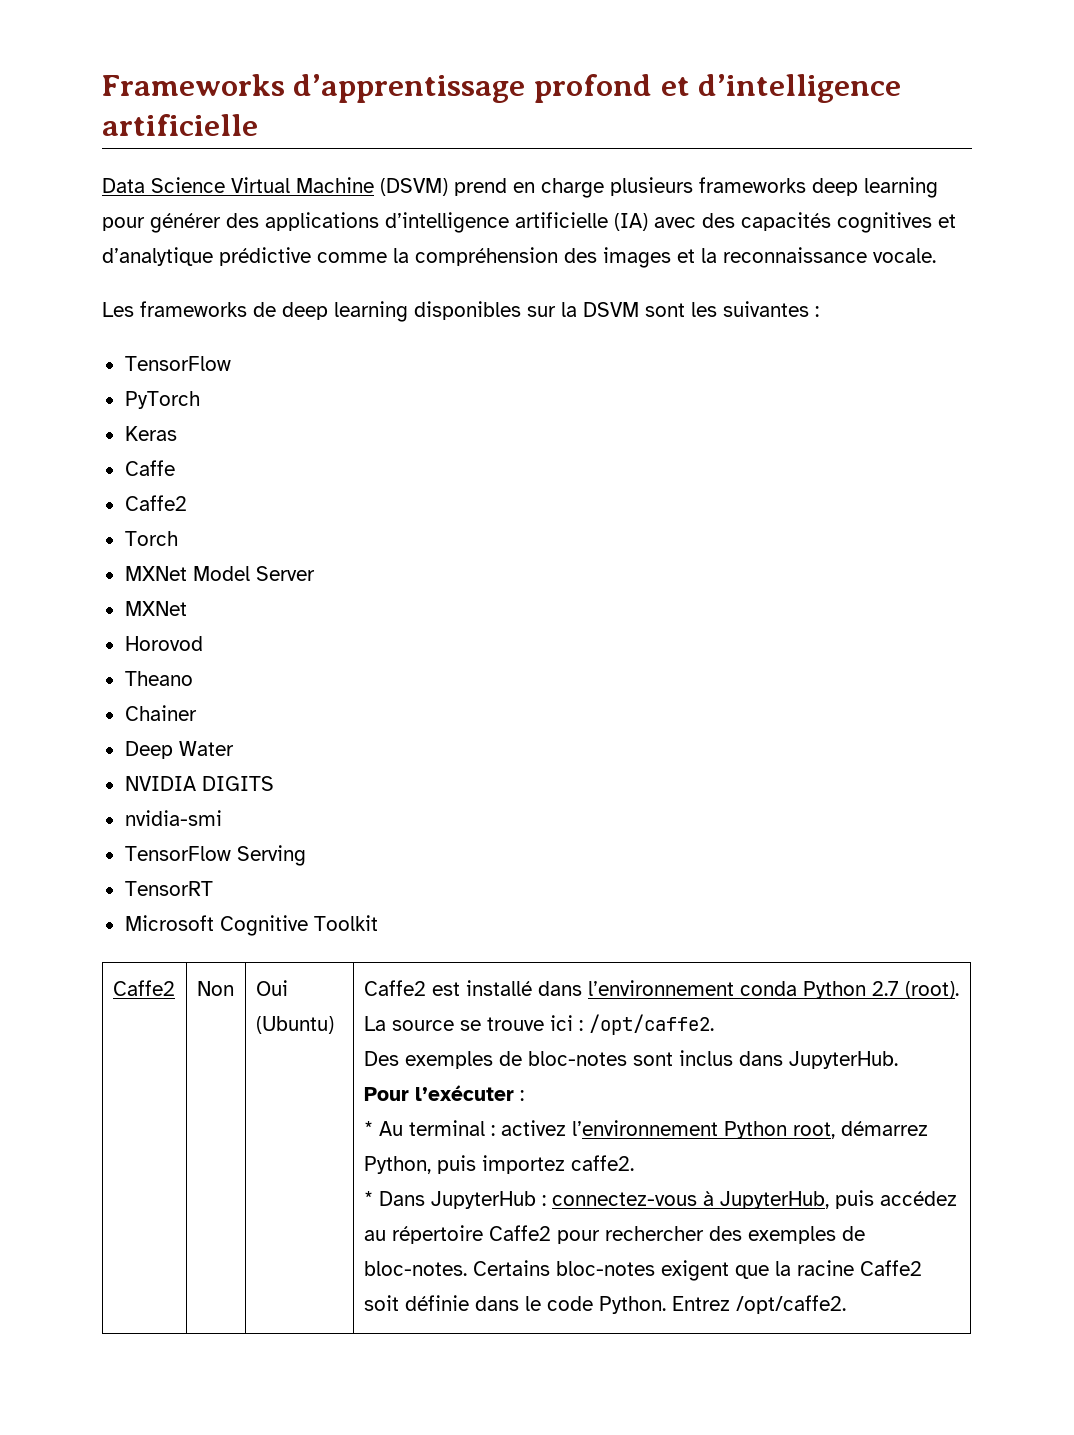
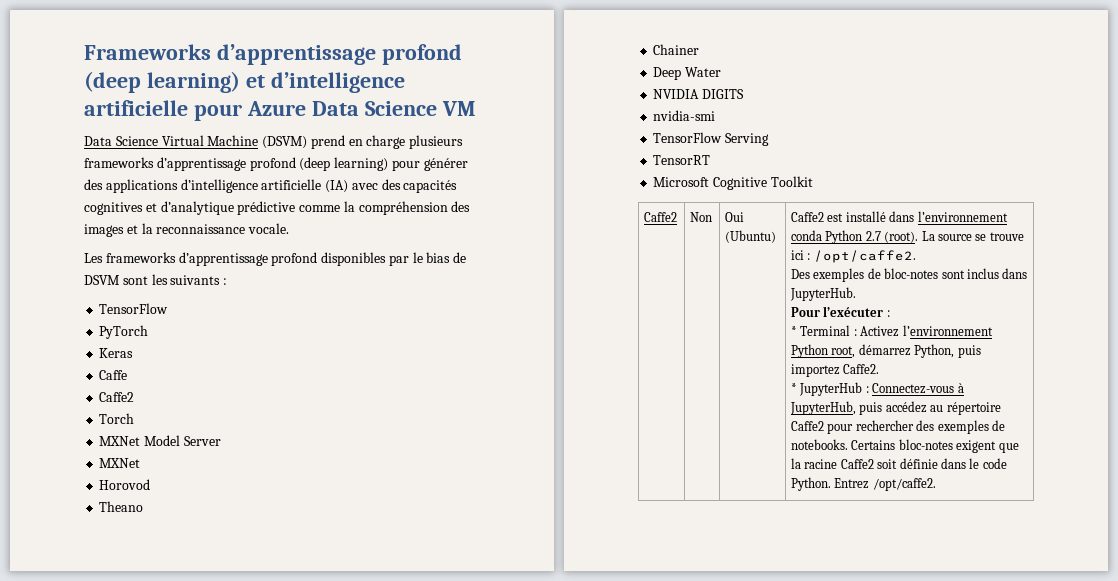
- Frameworks d’apprentissage profond et d’intelligence artificielle
+ Frameworks d’apprentissage profond (deep learning) et d’intelligence artificielle pour Azure Data Science VM
- Data Science Virtual Machine (DSVM) prend en charge plusieurs frameworks deep learning pour générer des applications d’intelligence artificielle (IA) avec des capacités cognitives et d’analytique prédictive comme la compréhension des images et la reconnaissance vocale.
+ Data Science Virtual Machine (DSVM) prend en charge plusieurs frameworks d’apprentissage profond (deep learning) pour générer des applications d’intelligence artificielle (IA) avec des capacités cognitives et d’analytique prédictive comme la compréhension des images et la reconnaissance vocale.
- Les frameworks de deep learning disponibles sur la DSVM sont les suivantes :
+ Les frameworks d’apprentissage profond disponibles par le bias de DSVM sont les suivants :
- * Au terminal : activez l’environnement Python root, démarrez Python, puis importez caffe2.
- * Dans JupyterHub : connectez-vous à JupyterHub, puis accédez au répertoire Caffe2 pour rechercher des exemples de bloc-notes.
+ * Terminal : Activez l’environnement Python root, démarrez Python, puis importez Caffe2.
+ * JupyterHub : Connectez-vous à JupyterHub, puis accédez au répertoire Caffe2 pour rechercher des exemples de notebooks.

